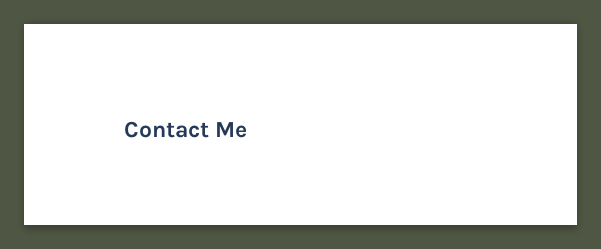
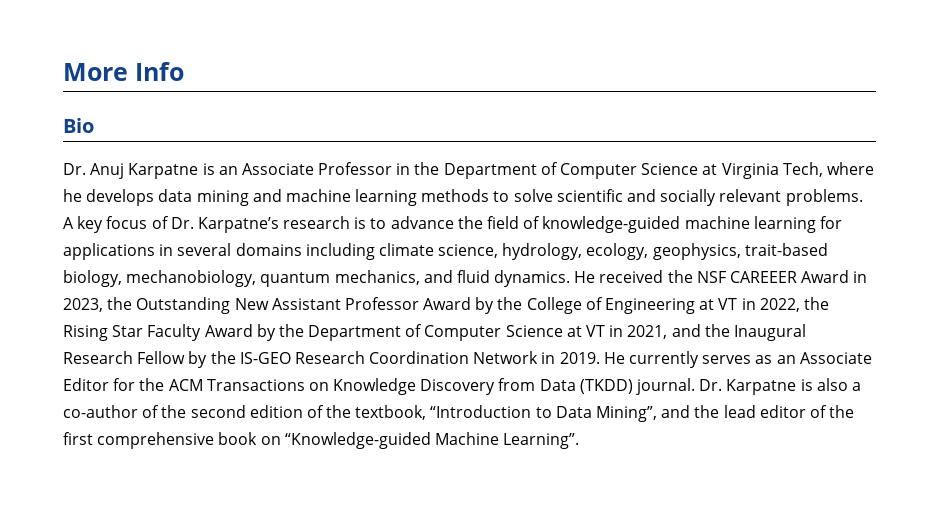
- Contact Me
+ More Info
+ Bio
+ Dr. Anuj Karpatne is an Associate Professor in the Department of Computer Science at Virginia Tech, where he develops data mining and machine learning methods to solve scientific and socially relevant problems. A key focus of Dr. Karpatne’s research is to advance the field of knowledge-guided machine learning for applications in several domains including climate science, hydrology, ecology, geophysics, trait-based biology, mechanobiology, quantum mechanics, and fluid dynamics. He received the NSF CAREEER Award in 2023, the Outstanding New Assistant Professor Award by the College of Engineering at VT in 2022, the Rising Star Faculty Award by the Department of Computer Science at VT in 2021, and the Inaugural Research Fellow by the IS-GEO Research Coordination Network in 2019. He currently serves as an Associate Editor for the ACM Transactions on Knowledge Discovery from Data (TKDD) journal. Dr. Karpatne is also a co-author of the second edition of the textbook, “Introduction to Data Mining”, and the lead editor of the first comprehensive book on “Knowledge-guided Machine Learning”.

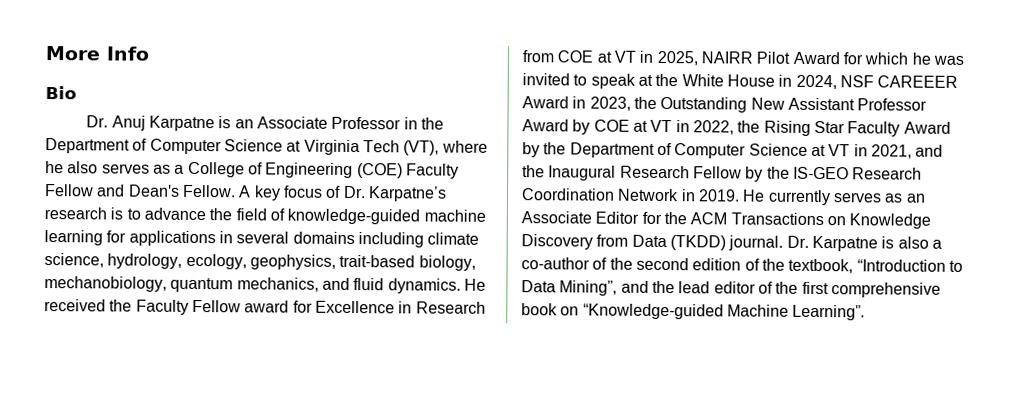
- Dr. Anuj Karpatne is an Associate Professor in the Department of Computer Science at Virginia Tech, where he develops data mining and machine learning methods to solve scientific and socially relevant problems.
+ Dr. Anuj Karpatne is an Associate Professor in the Department of Computer Science at Virginia Tech (VT), where he also serves as a College of Engineering (COE) Faculty Fellow and Dean's Fellow.
- He received the NSF CAREEER Award in 2023, the Outstanding New Assistant Professor Award by the College of Engineering at VT in 2022, the Rising Star Faculty Award by the Department of Computer Science at VT in 2021, and the Inaugural Research Fellow by the IS-GEO Research Coordination Network in 2019.
+ He received the Faculty Fellow award for Excellence in Research from COE at VT in 2025, NAIRR Pilot Award for which he was invited to speak at the White House in 2024, NSF CAREEER Award in 2023, the Outstanding New Assistant Professor Award by COE at VT in 2022, the Rising Star Faculty Award by the Department of Computer Science at VT in 2021, and the Inaugural Research Fellow by the IS-GEO Research Coordination Network in 2019.

